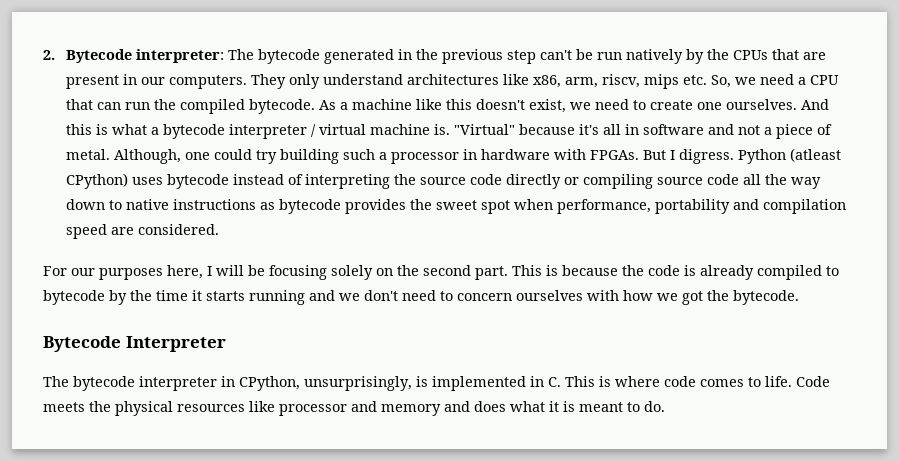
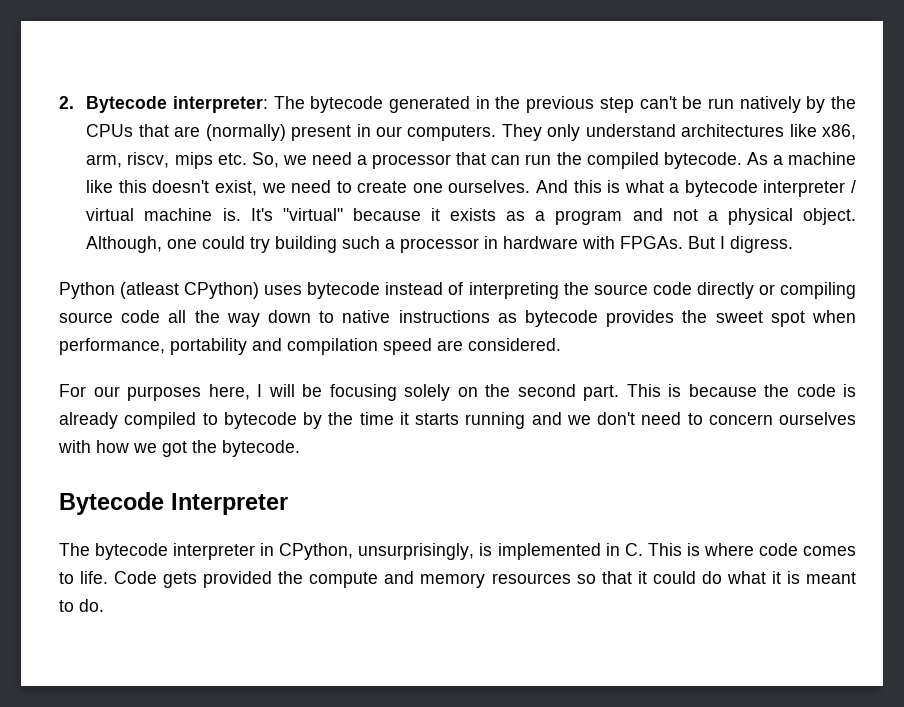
- 2. Bytecode interpreter: The bytecode generated in the previous step can't be run natively by the CPUs that are present in our computers.
+ 2. Bytecode interpreter: The bytecode generated in the previous step can't be run natively by the CPUs that are (normally) present in our computers.
- They only understand architectures like x86, arm, riscv, mips etc. So, we need a CPU that can run the compiled bytecode.
+ They only understand architectures like x86, arm, riscv, mips etc. So, we need a processor that can run the compiled bytecode.
- "Virtual" because it's all in software and not a piece of metal.
+ It's "virtual" because it exists as a program and not a physical object.
- But I digress. Python (atleast CPython) uses bytecode instead of interpreting the source code directly or compiling source code all the way down to native instructions as bytecode provides the sweet spot when performance, portability and compilation speed are considered.
+ But I digress.
+ Python (atleast CPython) uses bytecode instead of interpreting the source code directly or compiling source code all the way down to native instructions as bytecode provides the sweet spot when performance, portability and compilation speed are considered.
- Code meets the physical resources like processor and memory and does what it is meant to do.
+ Code gets provided the compute and memory resources so that it could do what it is meant to do.

